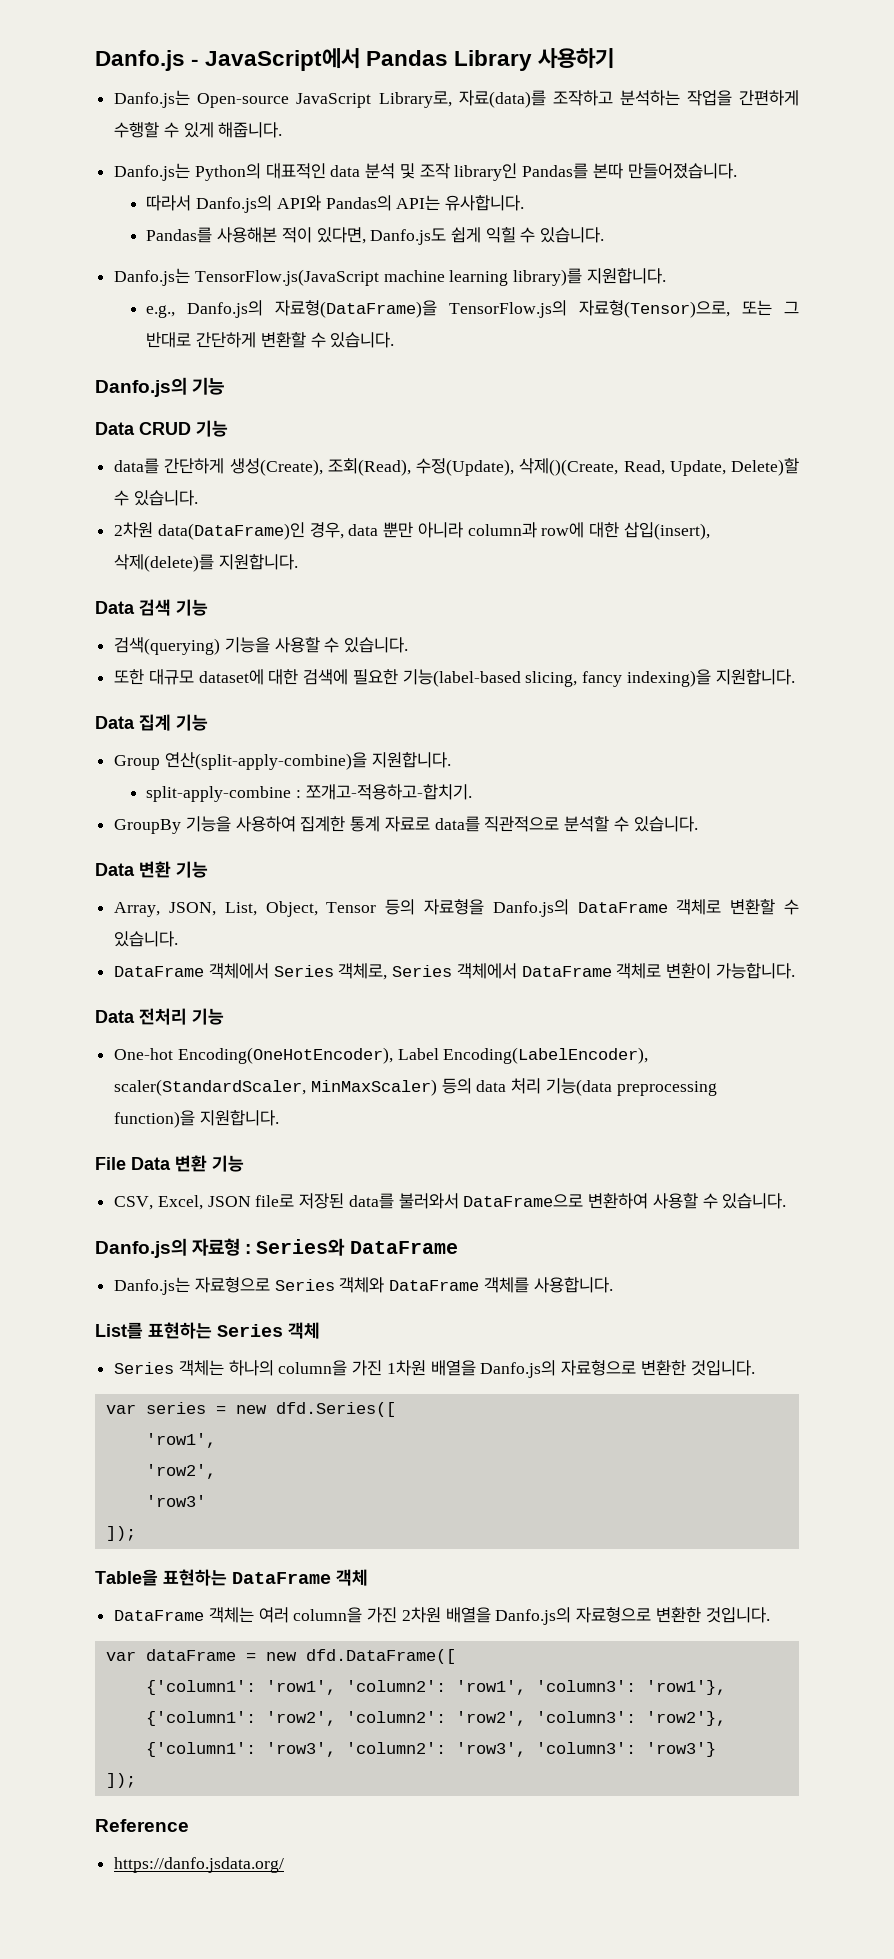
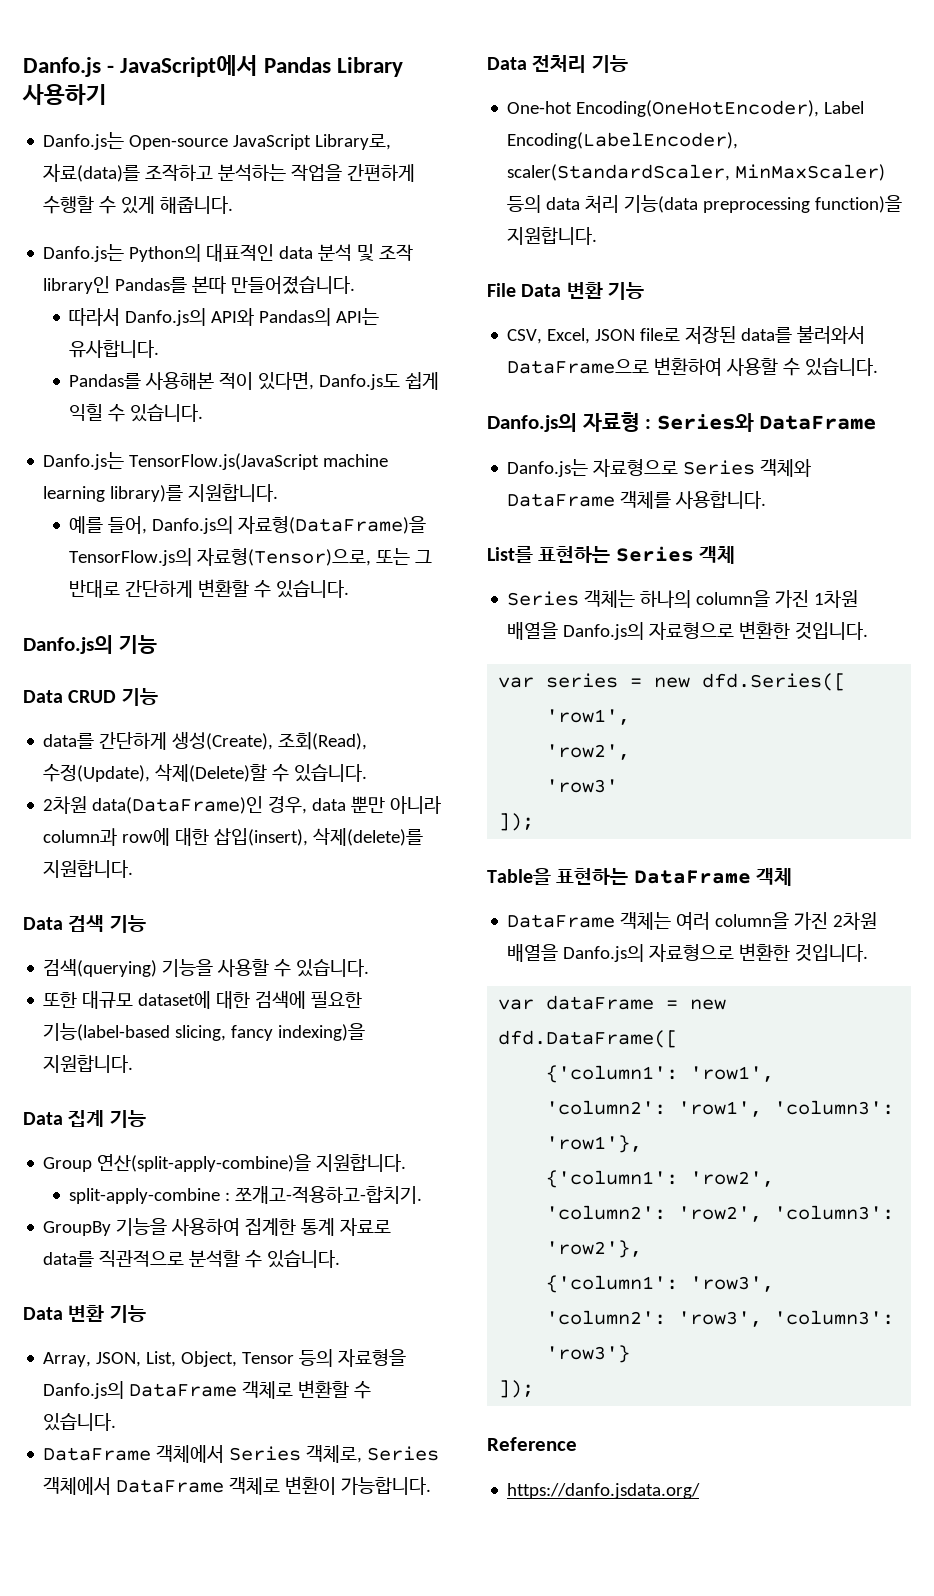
- e.g., Danfo.js의 자료형(DataFrame)을 TensorFlow.js의 자료형(Tensor)으로, 또는 그 반대로 간단하게 변환할 수 있습니다.
+ 예를 들어, Danfo.js의 자료형(DataFrame)을 TensorFlow.js의 자료형(Tensor)으로, 또는 그 반대로 간단하게 변환할 수 있습니다.
- data를 간단하게 생성(Create), 조회(Read), 수정(Update), 삭제()(Create, Read, Update, Delete)할 수 있습니다.
+ data를 간단하게 생성(Create), 조회(Read), 수정(Update), 삭제(Delete)할 수 있습니다.

